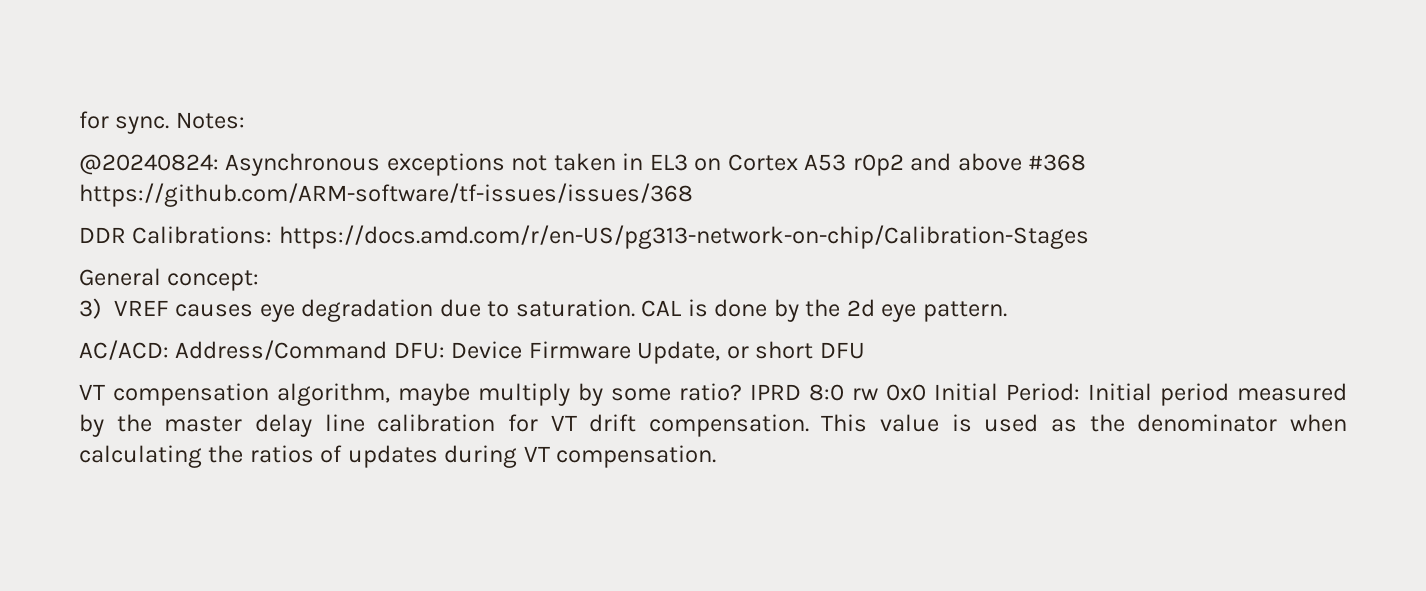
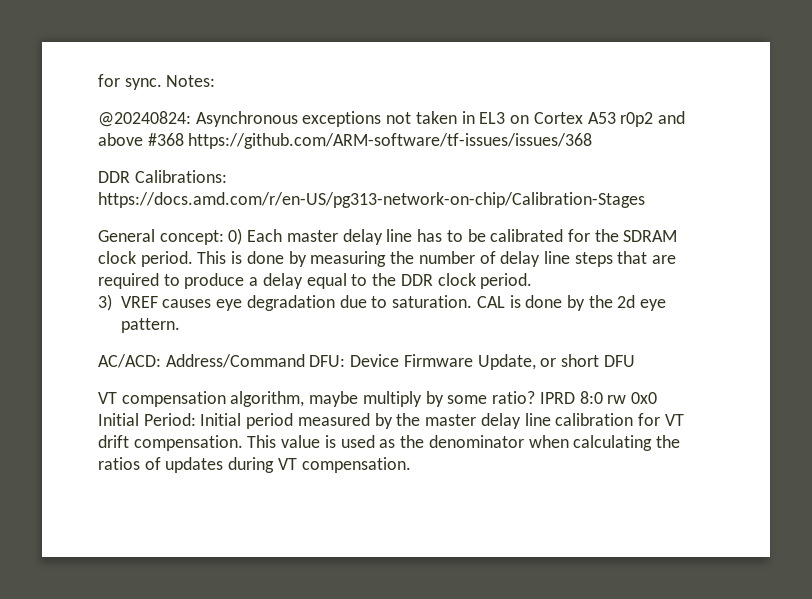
- General concept:
+ General concept: 0) Each master delay line has to be calibrated for the SDRAM clock period. This is done by measuring the number of delay line steps that are required to produce a delay equal to the DDR clock period.

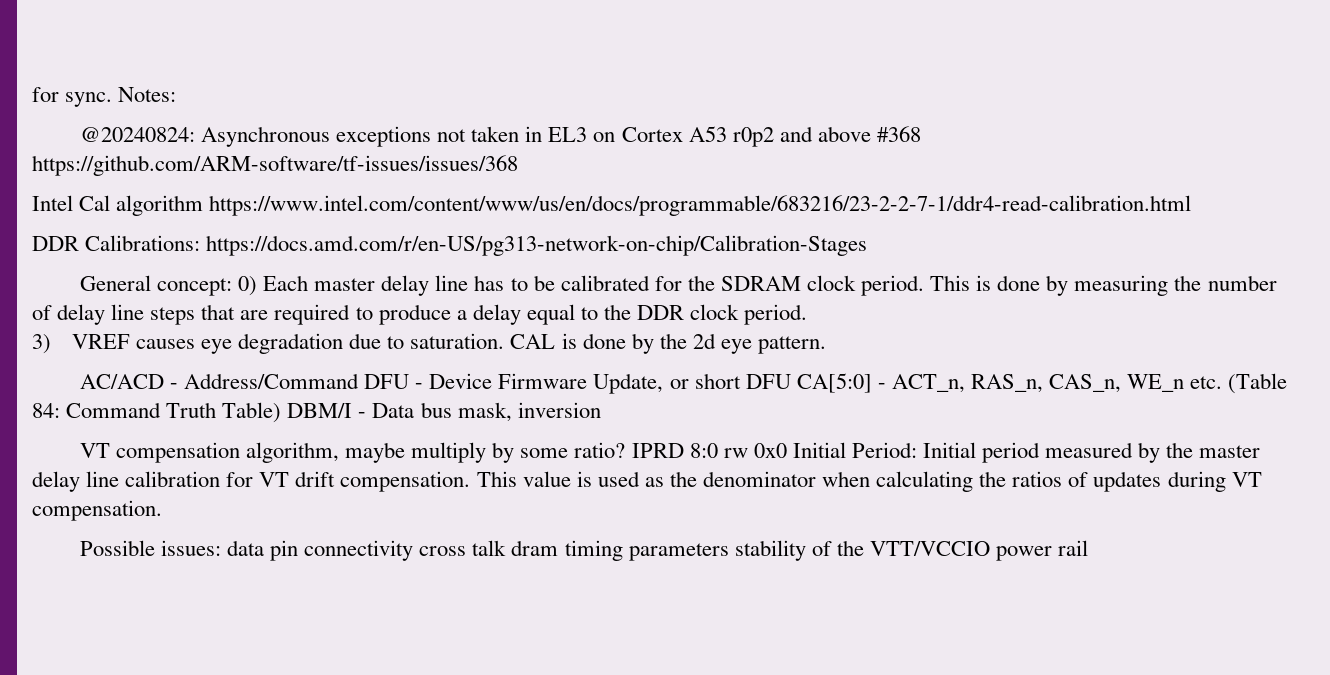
+ Intel Cal algorithm https://www.intel.com/content/www/us/en/docs/programmable/683216/23-2-2-7-1/ddr4-read-calibration.html
- AC/ACD: Address/Command DFU: Device Firmware Update, or short DFU
+ AC/ACD - Address/Command DFU - Device Firmware Update, or short DFU CA[5:0] - ACT_n, RAS_n, CAS_n, WE_n etc. (Table 84: Command Truth Table) DBM/I - Data bus mask, inversion
+ Possible issues: data pin connectivity cross talk dram timing parameters stability of the VTT/VCCIO power rail

